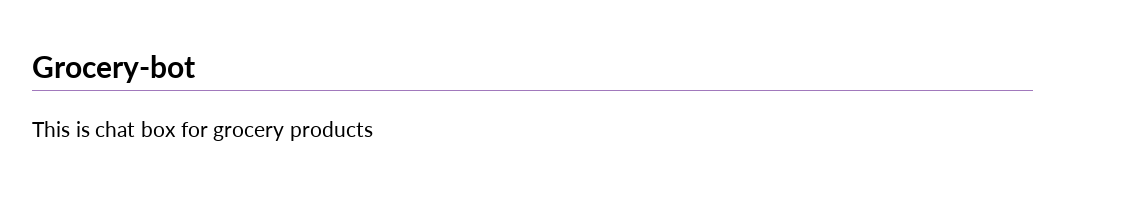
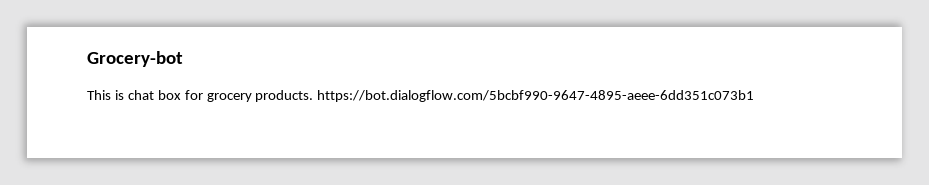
- This is chat box for grocery products
+ This is chat box for grocery products. https://bot.dialogflow.com/5bcbf990-9647-4895-aeee-6dd351c073b1

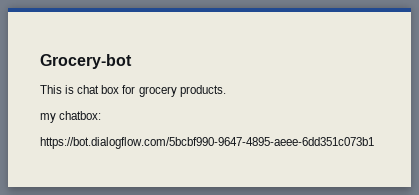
- This is chat box for grocery products. https://bot.dialogflow.com/5bcbf990-9647-4895-aeee-6dd351c073b1
+ This is chat box for grocery products.
+ my chatbox:
+ https://bot.dialogflow.com/5bcbf990-9647-4895-aeee-6dd351c073b1

